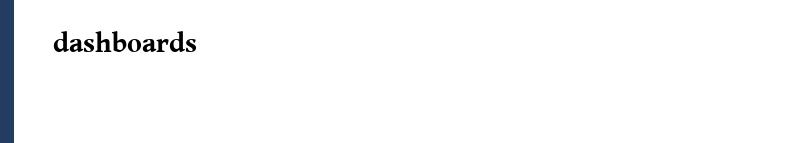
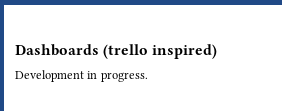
- dashboards
+ Dashboards (trello inspired)
+ Development in progress.

